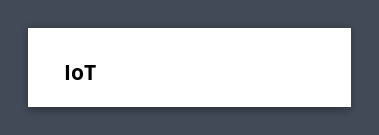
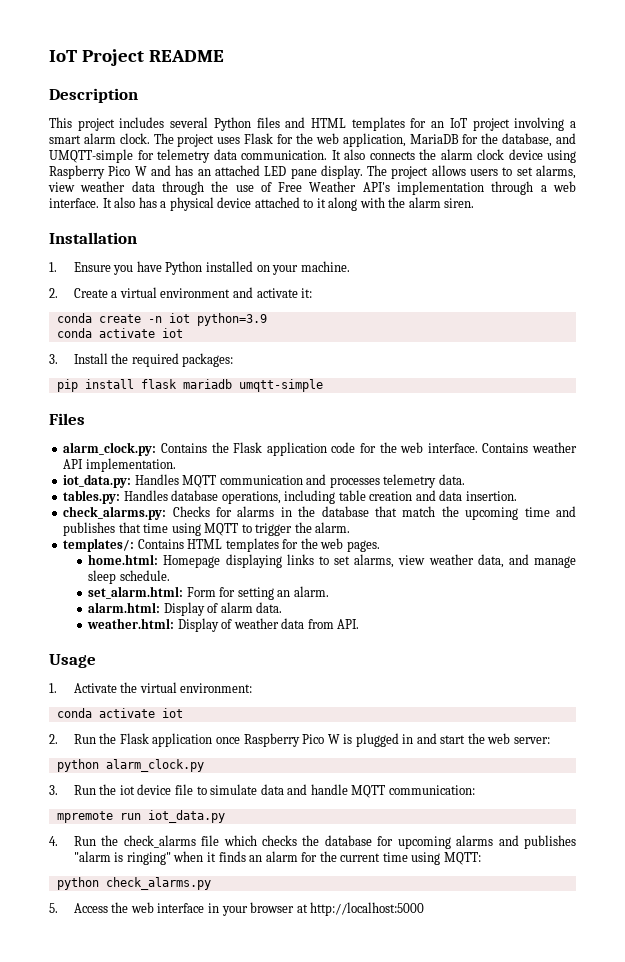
- IoT
+ IoT Project README
+ Description
+ This project includes several Python files and HTML templates for an IoT project involving a smart alarm clock. The project uses Flask for the web application, MariaDB for the database, and UMQTT-simple for telemetry data communication. It also connects the alarm clock device using Raspberry Pico W and has an attached LED pane display. The project allows users to set alarms, view weather data through the use of Free Weather API's implementation through a web interface. It also has a physical device attached to it along with the alarm siren.
+ Installation
+ 1. Ensure you have Python installed on your machine.
+ 2. Create a virtual environment and activate it:
+ conda create -n iot python=3.9
+ conda activate iot
+ 3. Install the required packages:
+ pip install flask mariadb umqtt-simple
+ Files
+ alarm_clock.py: Contains the Flask application code for the web interface. Contains weather API implementation.
+ iot_data.py: Handles MQTT communication and processes telemetry data.
+ tables.py: Handles database operations, including table creation and data insertion.
+ check_alarms.py: Checks for alarms in the database that match the upcoming time and publishes that time using MQTT to trigger the alarm.
+ templates/: Contains HTML templates for the web pages.
+ home.html: Homepage displaying links to set alarms, view weather data, and manage sleep schedule.
+ set_alarm.html: Form for setting an alarm.
+ alarm.html: Display of alarm data.
+ weather.html: Display of weather data from API.
+ Usage
+ 1. Activate the virtual environment:
+ conda activate iot
+ 2. Run the Flask application once Raspberry Pico W is plugged in and start the web server:
+ python alarm_clock.py
+ 3. Run the iot device file to simulate data and handle MQTT communication:
+ mpremote run iot_data.py
+ 4. Run the check_alarms file which checks the database for upcoming alarms and publishes "alarm is ringing" when it finds an alarm for the current time using MQTT:
+ python check_alarms.py
+ 5. Access the web interface in your browser at http://localhost:5000

